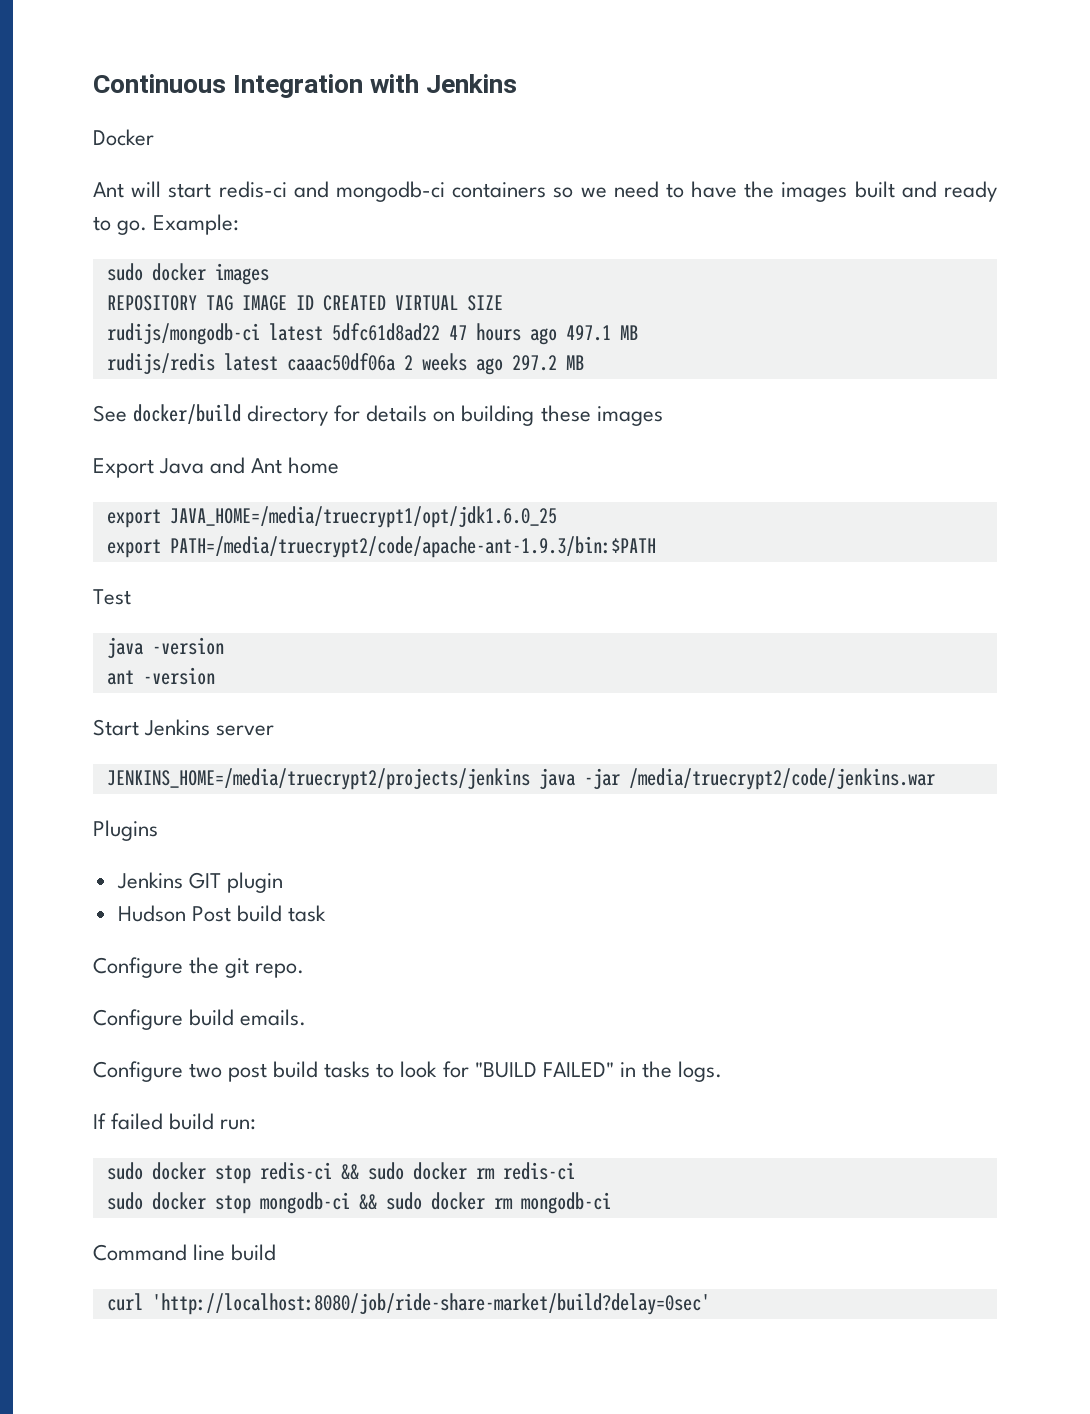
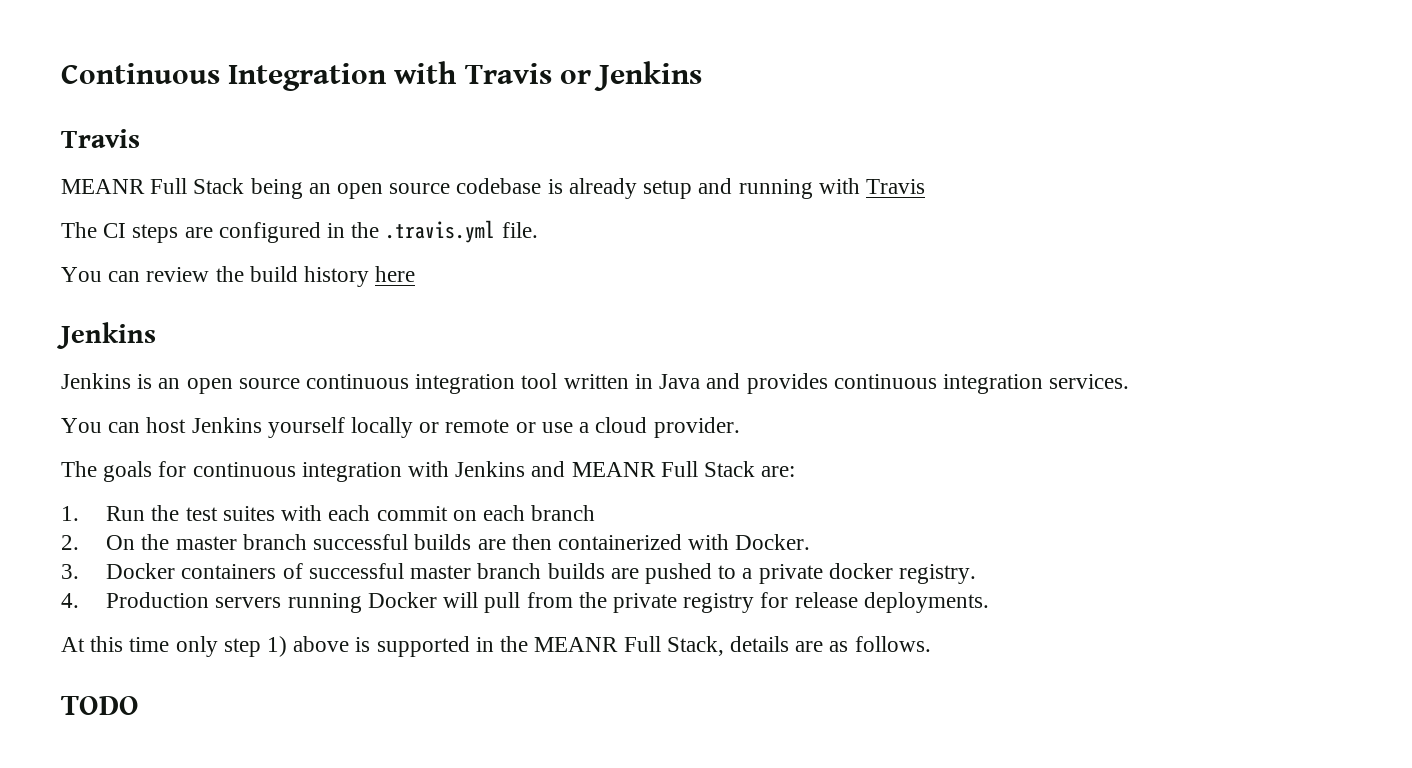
- Continuous Integration with Jenkins
- Docker
- Ant will start redis-ci and mongodb-ci containers so we need to have the images built and ready to go. Example:
- sudo docker images
- REPOSITORY TAG IMAGE ID CREATED VIRTUAL SIZE
- rudijs/mongodb-ci latest 5dfc61d8ad22 47 hours ago 497.1 MB
- rudijs/redis latest caaac50df06a 2 weeks ago 297.2 MB
- See docker/build directory for details on building these images
- Export Java and Ant home
- export JAVA_HOME=/media/truecrypt1/opt/jdk1.6.0_25
- export PATH=/media/truecrypt2/code/apache-ant-1.9.3/bin:$PATH
- Test
- java -version
- ant -version
- Start Jenkins server
- JENKINS_HOME=/media/truecrypt2/projects/jenkins java -jar /media/truecrypt2/code/jenkins.war
- Plugins
- Jenkins GIT plugin
- Hudson Post build task
- Configure the git repo.
- Configure build emails.
- Configure two post build tasks to look for "BUILD FAILED" in the logs.
- If failed build run:
- sudo docker stop redis-ci && sudo docker rm redis-ci
- sudo docker stop mongodb-ci && sudo docker rm mongodb-ci
- Command line build
- curl 'http://localhost:8080/job/ride-share-market/build?delay=0sec'
+ Continuous Integration with Travis or Jenkins
+ Travis
+ MEANR Full Stack being an open source codebase is already setup and running with Travis
+ The CI steps are configured in the .travis.yml file.
+ You can review the build history here
+ Jenkins
+ Jenkins is an open source continuous integration tool written in Java and provides continuous integration services.
+ You can host Jenkins yourself locally or remote or use a cloud provider.
+ The goals for continuous integration with Jenkins and MEANR Full Stack are:
+ 1. Run the test suites with each commit on each branch
+ 2. On the master branch successful builds are then containerized with Docker.
+ 3. Docker containers of successful master branch builds are pushed to a private docker registry.
+ 4. Production servers running Docker will pull from the private registry for release deployments.
+ At this time only step 1) above is supported in the MEANR Full Stack, details are as follows.
+ TODO

